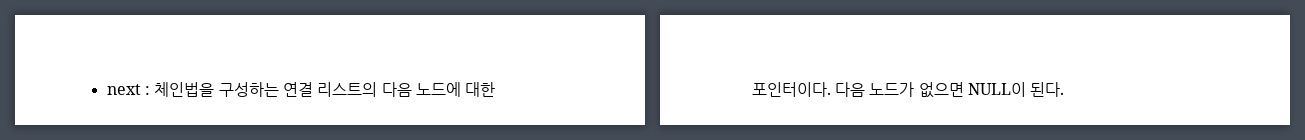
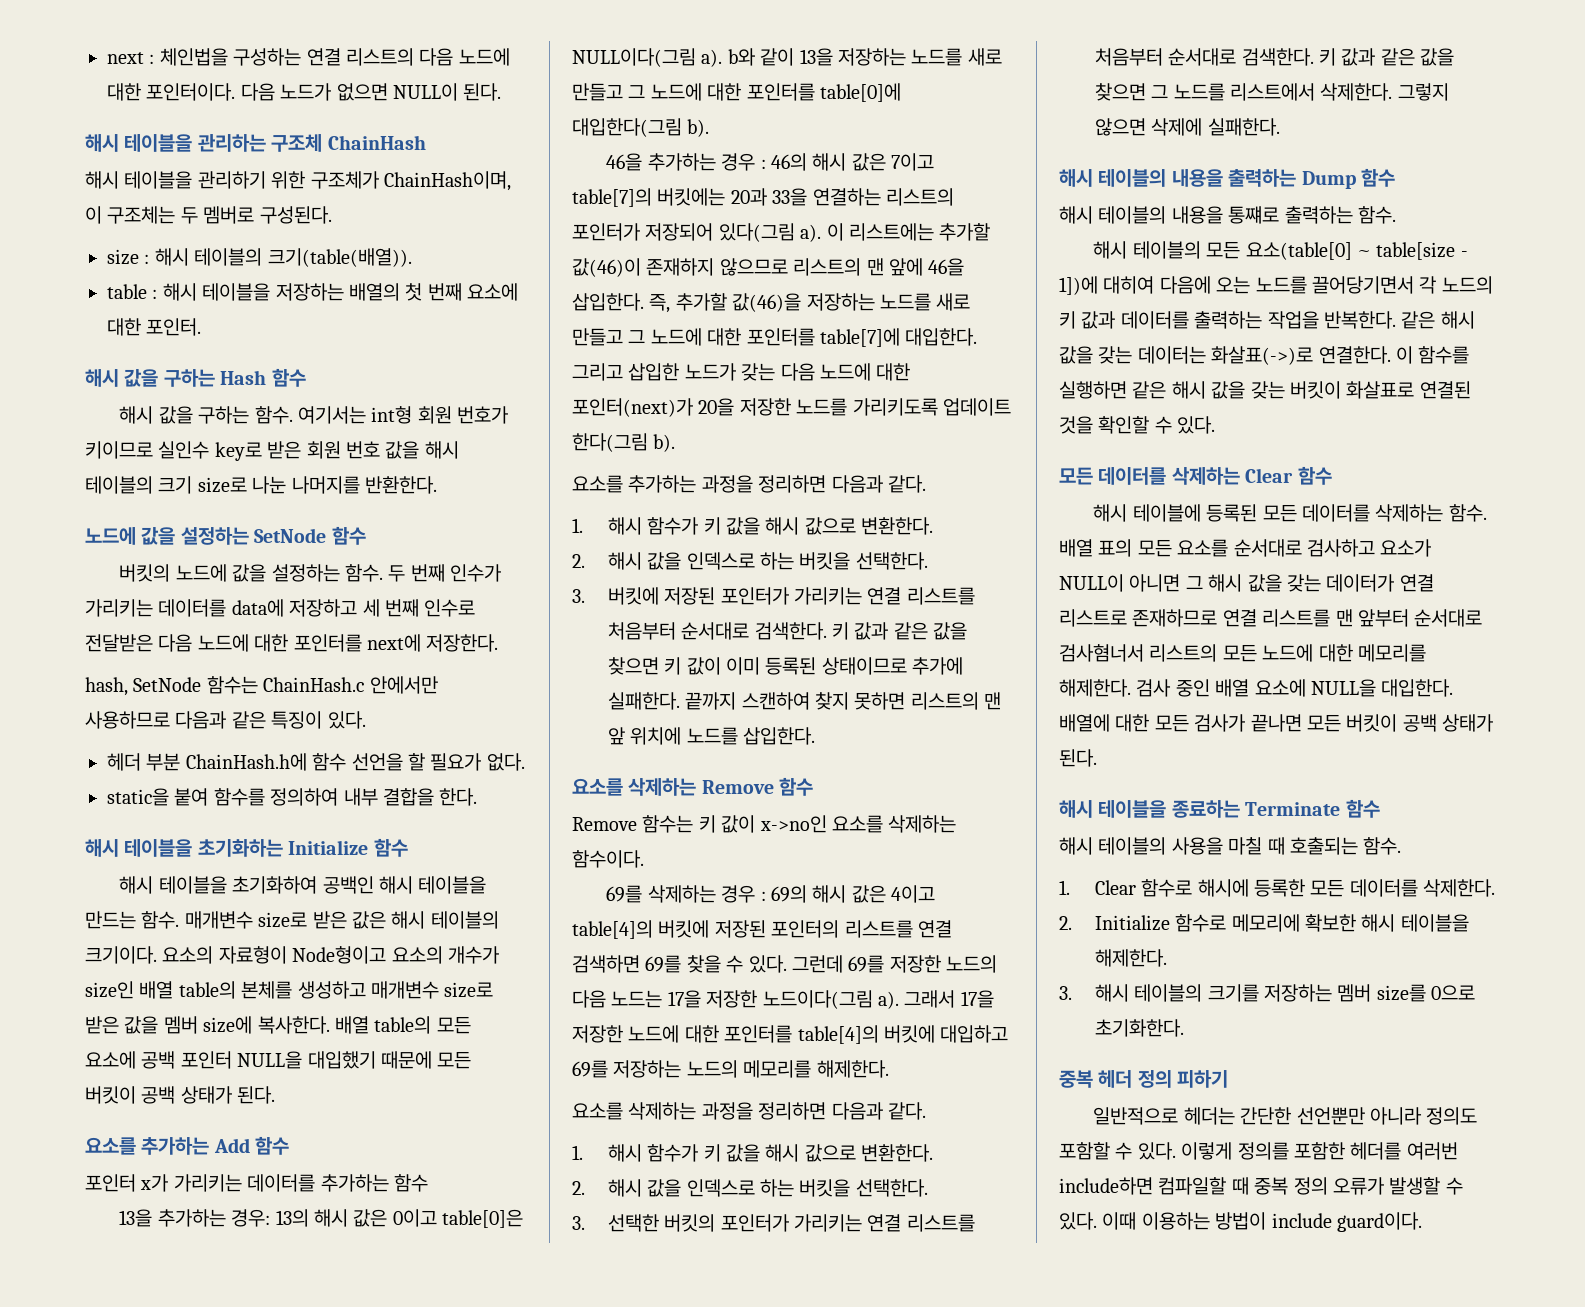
+ 해시 테이블을 관리하는 구조체 ChainHash
+ 해시 테이블을 관리하기 위한 구조체가 ChainHash이며, 이 구조체는 두 멤버로 구성된다.
+ size : 해시 테이블의 크기(table(배열)).
+ table : 해시 테이블을 저장하는 배열의 첫 번째 요소에 대한 포인터.
+ 해시 값을 구하는 Hash 함수
+ 해시 값을 구하는 함수. 여기서는 int형 회원 번호가 키이므로 실인수 key로 받은 회원 번호 값을 해시 테이블의 크기 size로 나눈 나머지를 반환한다.
+ 노드에 값을 설정하는 SetNode 함수
+ 버킷의 노드에 값을 설정하는 함수. 두 번째 인수가 가리키는 데이터를 data에 저장하고 세 번째 인수로 전달받은 다음 노드에 대한 포인터를 next에 저장한다.
+ hash, SetNode 함수는 ChainHash.c 안에서만 사용하므로 다음과 같은 특징이 있다.
+ 헤더 부분 ChainHash.h에 함수 선언을 할 필요가 없다.
+ static을 붙여 함수를 정의하여 내부 결합을 한다.
+ 해시 테이블을 초기화하는 Initialize 함수
+ 해시 테이블을 초기화하여 공백인 해시 테이블을 만드는 함수. 매개변수 size로 받은 값은 해시 테이블의 크기이다. 요소의 자료형이 Node형이고 요소의 개수가 size인 배열 table의 본체를 생성하고 매개변수 size로 받은 값을 멤버 size에 복사한다. 배열 table의 모든 요소에 공백 포인터 NULL을 대입했기 때문에 모든 버킷이 공백 상태가 된다.
+ 요소를 추가하는 Add 함수
+ 포인터 x가 가리키는 데이터를 추가하는 함수
+ 13을 추가하는 경우: 13의 해시 값은 0이고 table[0]은 NULL이다(그림 a). b와 같이 13을 저장하는 노드를 새로 만들고 그 노드에 대한 포인터를 table[0]에 대입한다(그림 b).
+ 46을 추가하는 경우 : 46의 해시 값은 7이고 table[7]의 버킷에는 20과 33을 연결하는 리스트의 포인터가 저장되어 있다(그림 a). 이 리스트에는 추가할 값(46)이 존재하지 않으므로 리스트의 맨 앞에 46을 삽입한다. 즉, 추가할 값(46)을 저장하는 노드를 새로 만들고 그 노드에 대한 포인터를 table[7]에 대입한다. 그리고 삽입한 노드가 갖는 다음 노드에 대한 포인터(next)가 20을 저장한 노드를 가리키도록 업데이트 한다(그림 b).
+ 요소를 추가하는 과정을 정리하면 다음과 같다.
+ 1. 해시 함수가 키 값을 해시 값으로 변환한다.
+ 2. 해시 값을 인덱스로 하는 버킷을 선택한다.
+ 3. 버킷에 저장된 포인터가 가리키는 연결 리스트를 처음부터 순서대로 검색한다. 키 값과 같은 값을 찾으면 키 값이 이미 등록된 상태이므로 추가에 실패한다. 끝까지 스캔하여 찾지 못하면 리스트의 맨 앞 위치에 노드를 삽입한다.
+ 요소를 삭제하는 Remove 함수
+ Remove 함수는 키 값이 x->no인 요소를 삭제하는 함수이다.
+ 69를 삭제하는 경우 : 69의 해시 값은 4이고 table[4]의 버킷에 저장된 포인터의 리스트를 연결 검색하면 69를 찾을 수 있다. 그런데 69를 저장한 노드의 다음 노드는 17을 저장한 노드이다(그림 a). 그래서 17을 저장한 노드에 대한 포인터를 table[4]의 버킷에 대입하고 69를 저장하는 노드의 메모리를 해제한다.
+ 요소를 삭제하는 과정을 정리하면 다음과 같다.
+ 1. 해시 함수가 키 값을 해시 값으로 변환한다.
+ 2. 해시 값을 인덱스로 하는 버킷을 선택한다.
+ 3. 선택한 버킷의 포인터가 가리키는 연결 리스트를 처음부터 순서대로 검색한다. 키 값과 같은 값을 찾으면 그 노드를 리스트에서 삭제한다. 그렇지 않으면 삭제에 실패한다.
+ 해시 테이블의 내용을 출력하는 Dump 함수
+ 해시 테이블의 내용을 통쨰로 출력하는 함수.
+ 해시 테이블의 모든 요소(table[0] ~ table[size - 1])에 대히여 다음에 오는 노드를 끌어당기면서 각 노드의 키 값과 데이터를 출력하는 작업을 반복한다. 같은 해시 값을 갖는 데이터는 화살표(->)로 연결한다. 이 함수를 실행하면 같은 해시 값을 갖는 버킷이 화살표로 연결된 것을 확인할 수 있다.
+ 모든 데이터를 삭제하는 Clear 함수
+ 해시 테이블에 등록된 모든 데이터를 삭제하는 함수. 배열 표의 모든 요소를 순서대로 검사하고 요소가 NULL이 아니면 그 해시 값을 갖는 데이터가 연결 리스트로 존재하므로 연결 리스트를 맨 앞부터 순서대로 검사혐너서 리스트의 모든 노드에 대한 메모리를 해제한다. 검사 중인 배열 요소에 NULL을 대입한다. 배열에 대한 모든 검사가 끝나면 모든 버킷이 공백 상태가 된다.
+ 해시 테이블을 종료하는 Terminate 함수
+ 해시 테이블의 사용을 마칠 때 호출되는 함수.
+ 1. Clear 함수로 해시에 등록한 모든 데이터를 삭제한다.
+ 2. Initialize 함수로 메모리에 확보한 해시 테이블을 해제한다.
+ 3. 해시 테이블의 크기를 저장하는 멤버 size를 0으로 초기화한다.
+ 중복 헤더 정의 피하기
+ 일반적으로 헤더는 간단한 선언뿐만 아니라 정의도 포함할 수 있다. 이렇게 정의를 포함한 헤더를 여러번 include하면 컴파일할 때 중복 정의 오류가 발생할 수 있다. 이때 이용하는 방법이 include guard이다.

